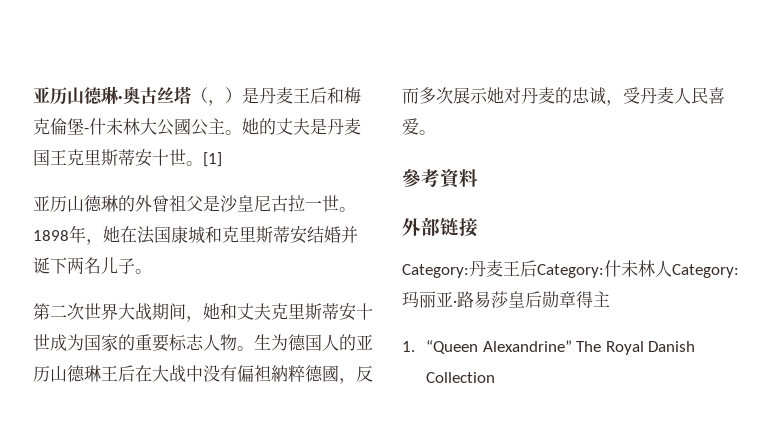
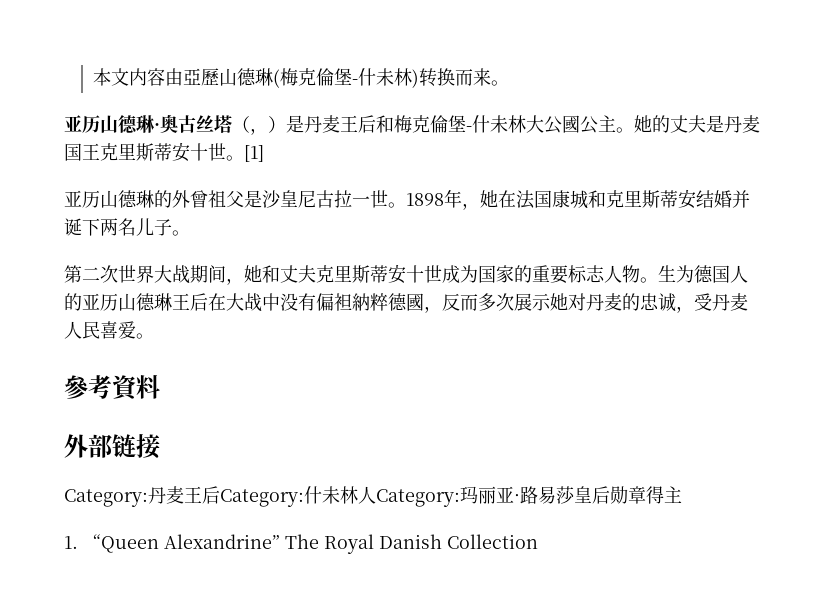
+ 本文内容由亞歷山德琳(梅克倫堡-什未林)转换而来。

